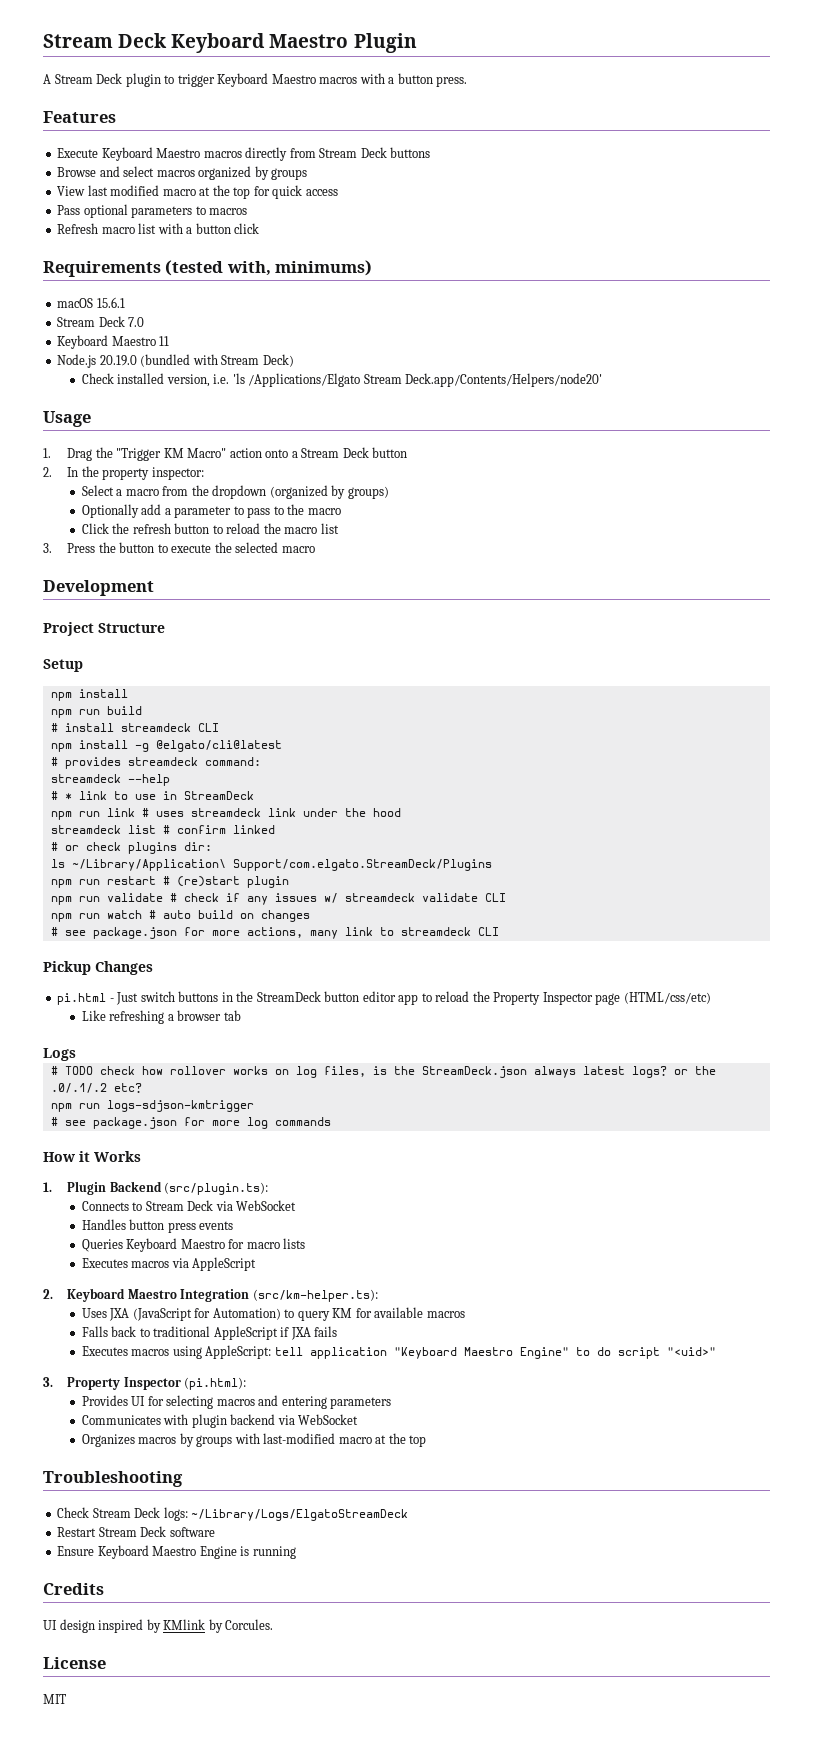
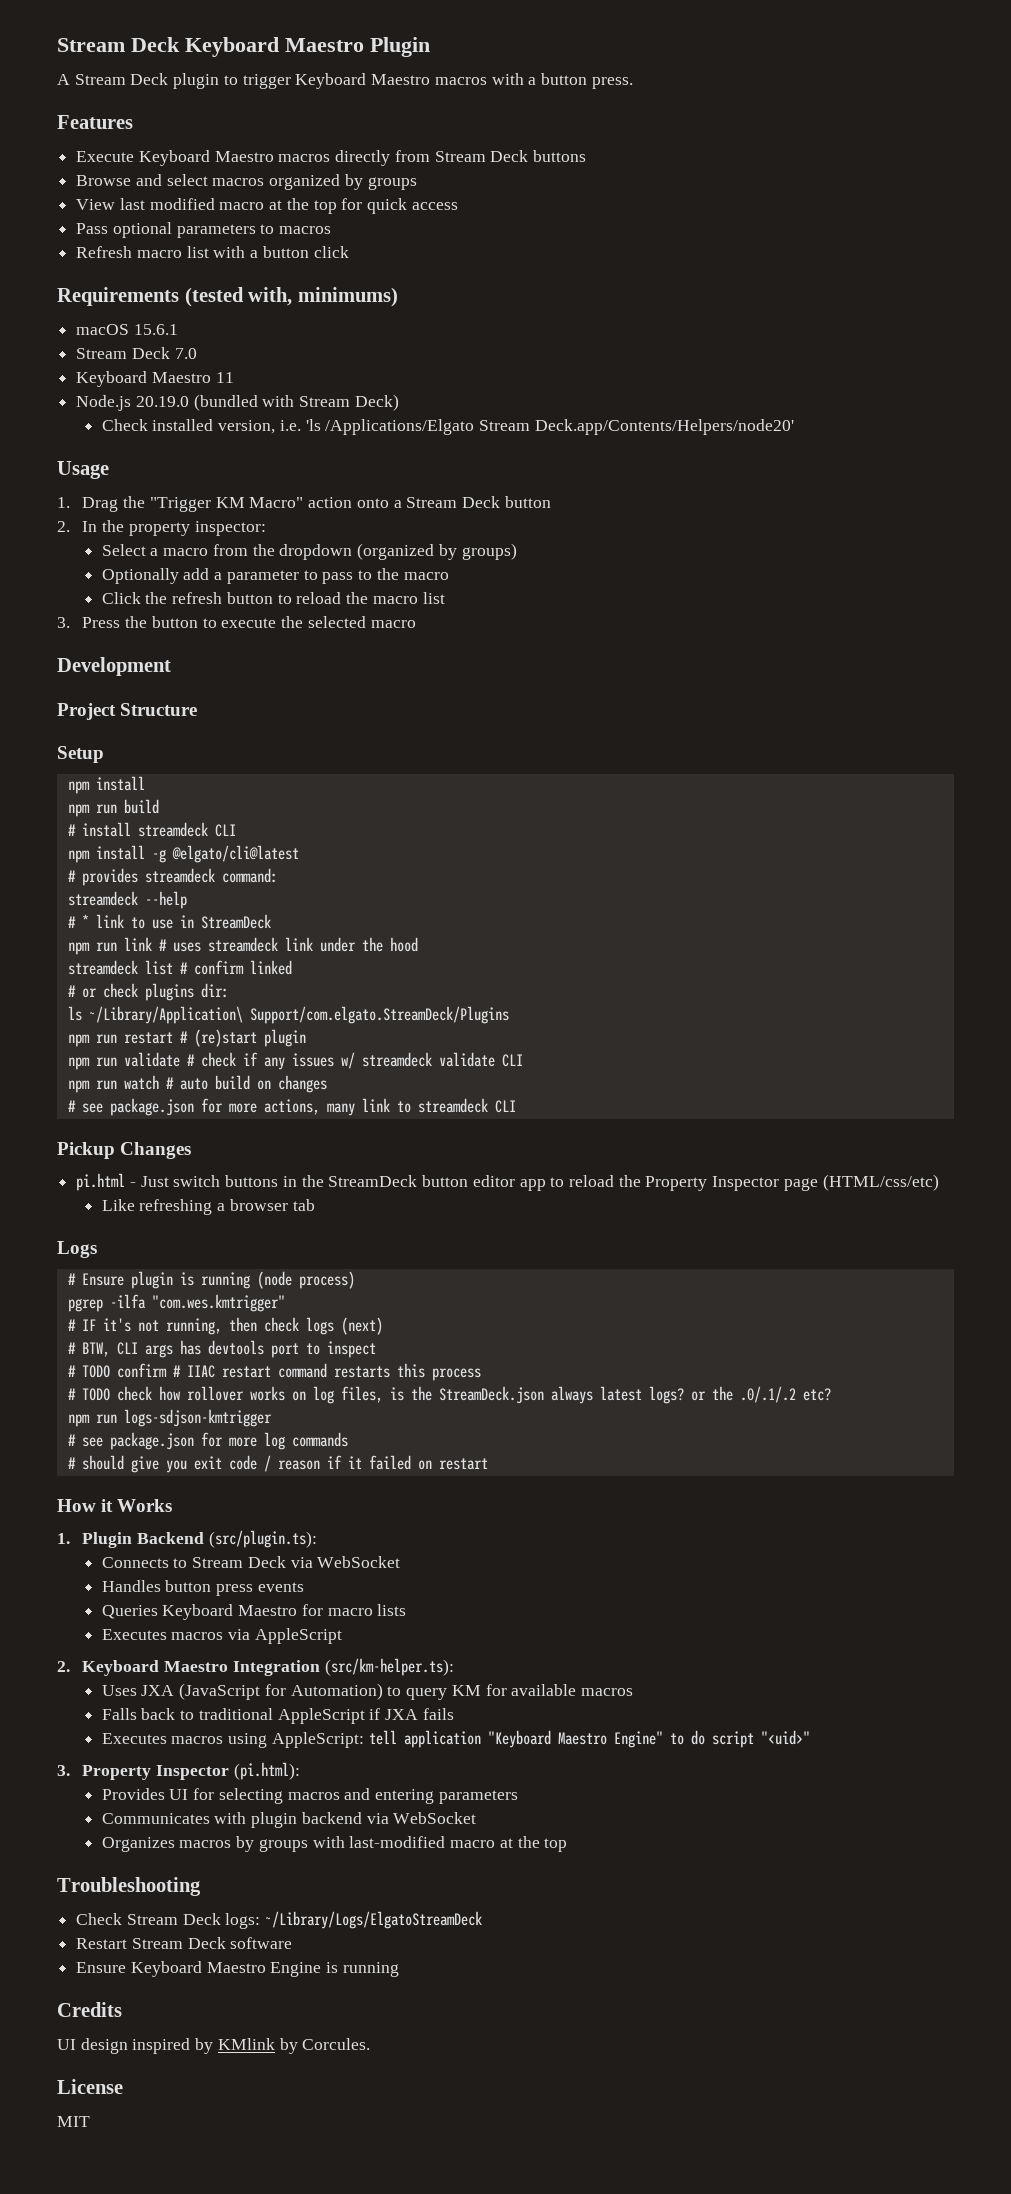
+ # Ensure plugin is running (node process)
+ pgrep -ilfa "com.wes.kmtrigger"
+ # IF it's not running, then check logs (next)
+ # BTW, CLI args has devtools port to inspect
+ # TODO confirm # IIAC restart command restarts this process
+ # should give you exit code / reason if it failed on restart

